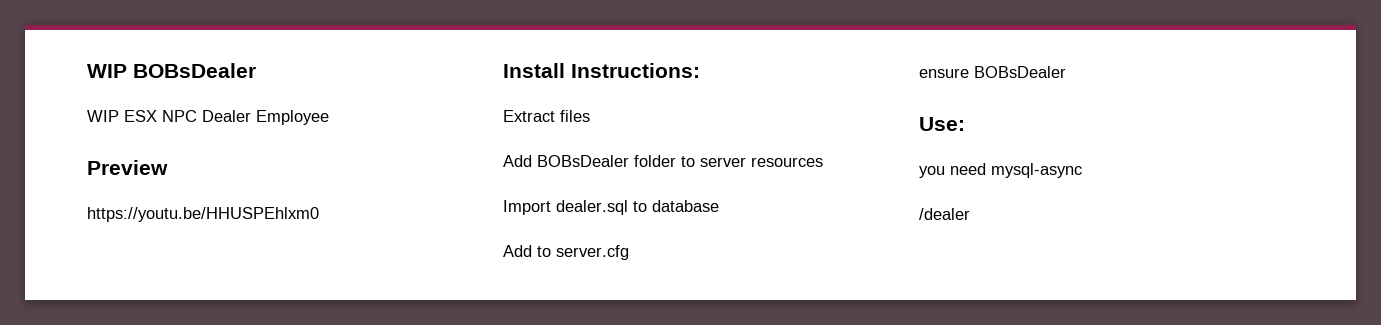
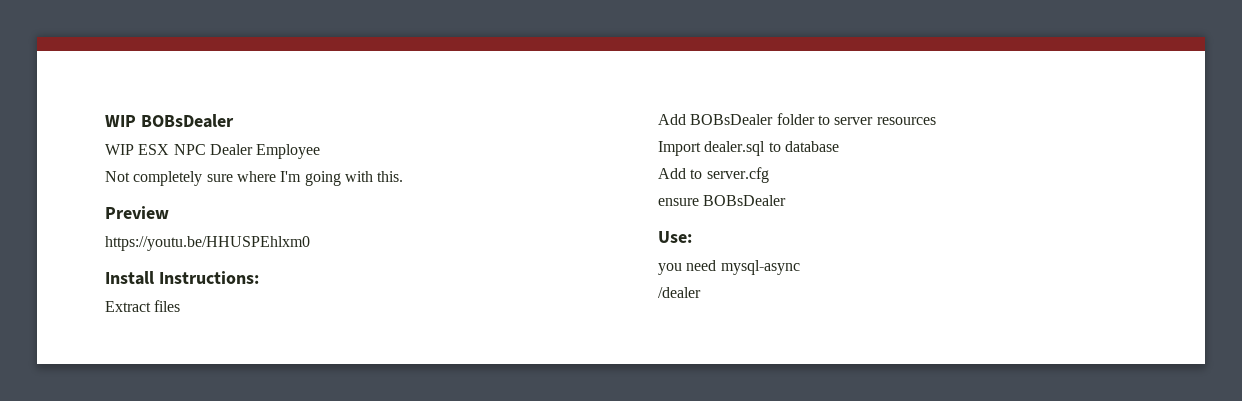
+ Not completely sure where I'm going with this.

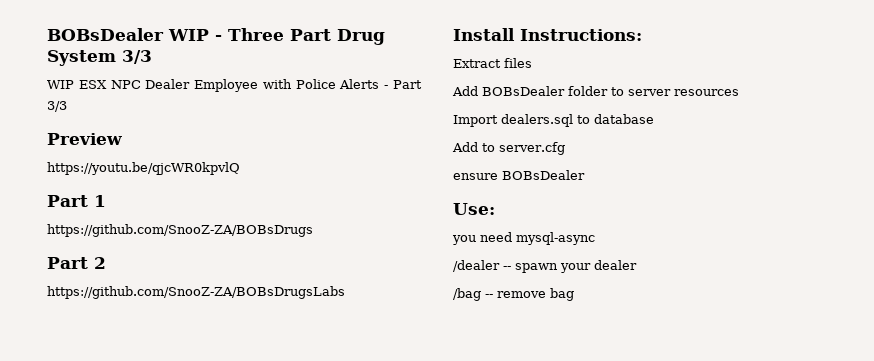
- WIP BOBsDealer
+ BOBsDealer WIP - Three Part Drug System 3/3
- WIP ESX NPC Dealer Employee
- Not completely sure where I'm going with this.
+ WIP ESX NPC Dealer Employee with Police Alerts - Part 3/3
  Preview
- https://youtu.be/HHUSPEhlxm0
+ https://youtu.be/qjcWR0kpvlQ
+ Part 1
+ https://github.com/SnooZ-ZA/BOBsDrugs
+ Part 2
+ https://github.com/SnooZ-ZA/BOBsDrugsLabs
- Import dealer.sql to database
+ Import dealers.sql to database
- /dealer
+ /dealer -- spawn your dealer
+ /bag -- remove bag

